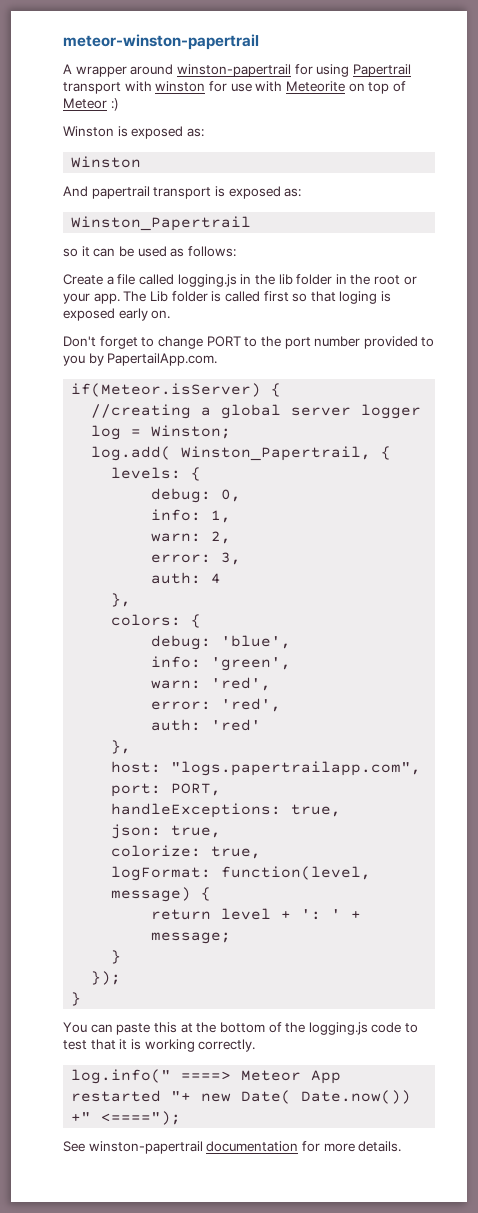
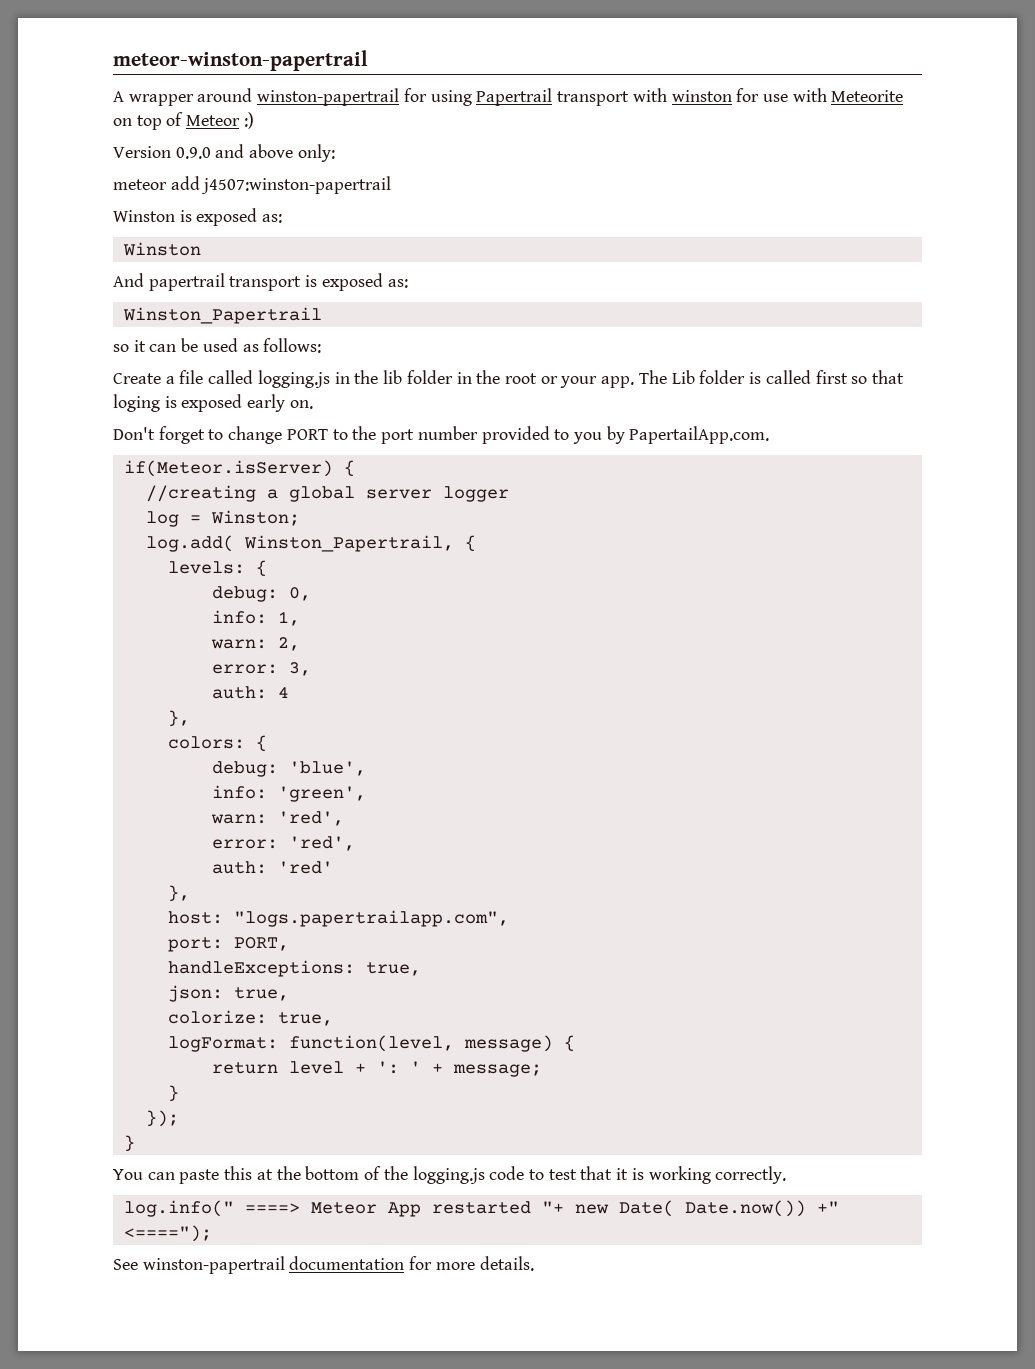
+ Version 0.9.0 and above only:
+ meteor add j4507:winston-papertrail

